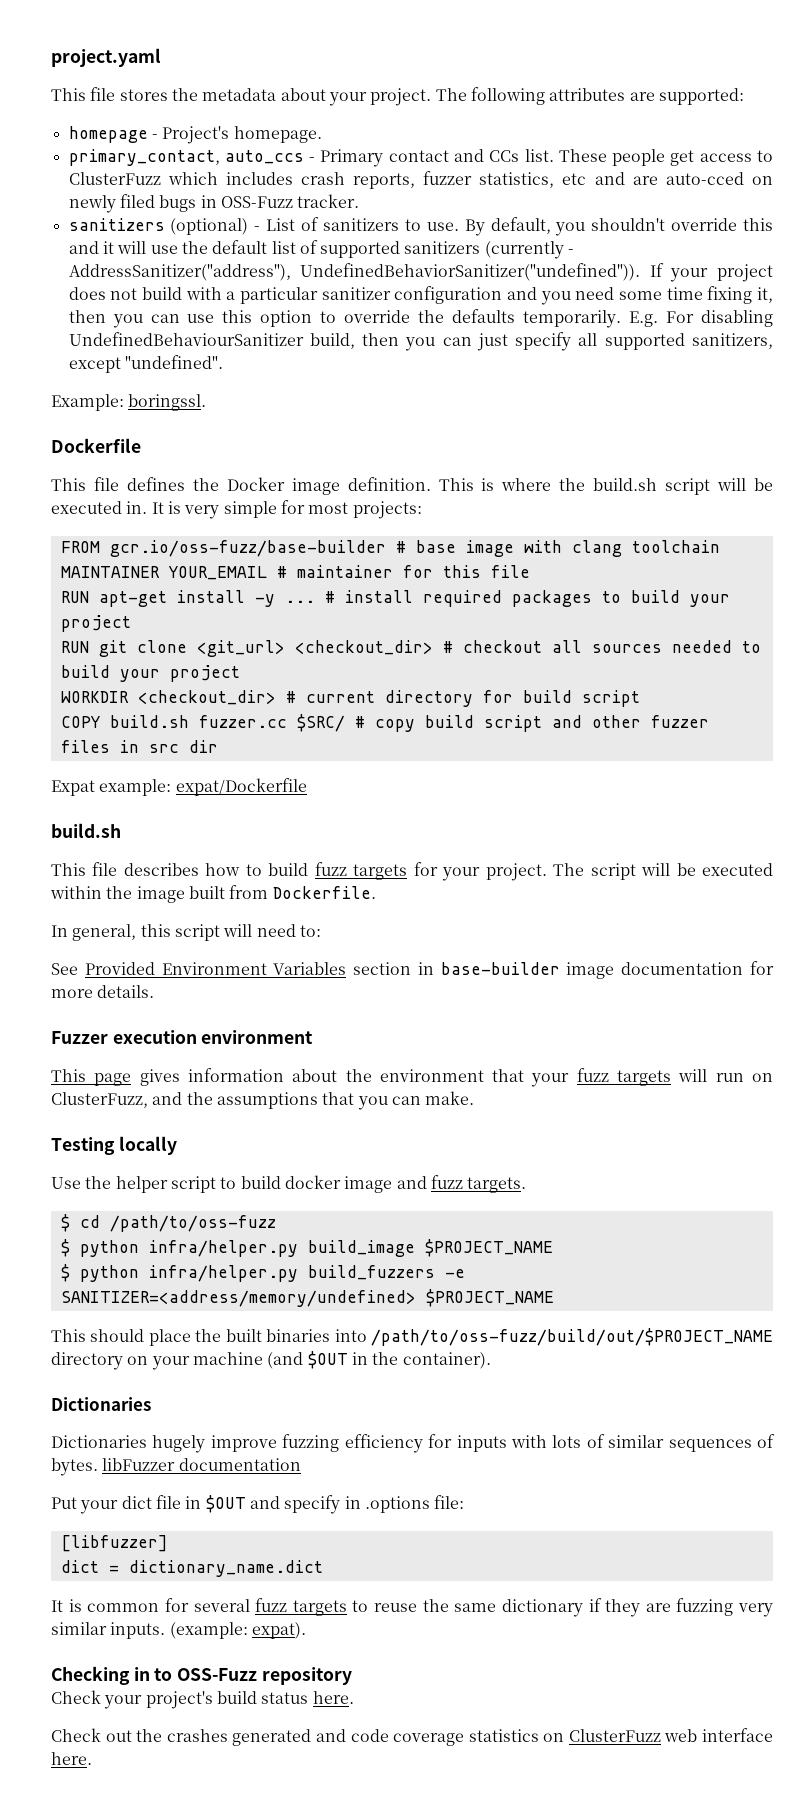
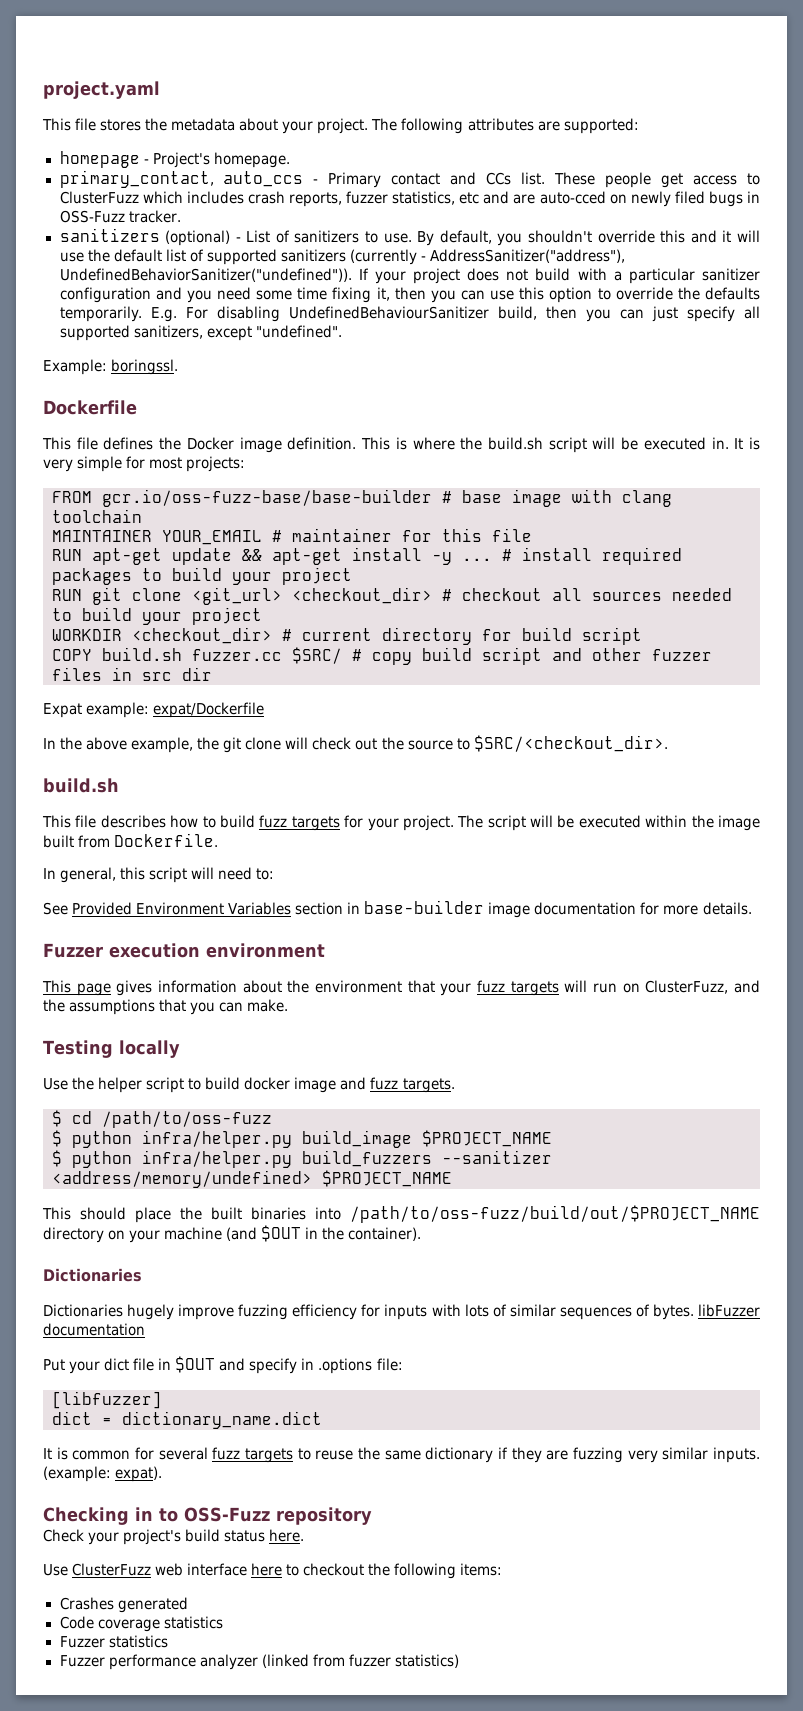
- FROM gcr.io/oss-fuzz/base-builder # base image with clang toolchain
+ FROM gcr.io/oss-fuzz-base/base-builder # base image with clang toolchain
- RUN apt-get install -y ...
+ RUN apt-get update && apt-get install -y ...
+ In the above example, the git clone will check out the source to $SRC/<checkout_dir>.
- $ python infra/helper.py build_fuzzers -e SANITIZER=<address/memory/undefined> $PROJECT_NAME
+ $ python infra/helper.py build_fuzzers --sanitizer <address/memory/undefined> $PROJECT_NAME
- Check out the crashes generated and code coverage statistics on ClusterFuzz web interface here.
+ Use ClusterFuzz web interface here to checkout the following items:
+ Crashes generated
+ Code coverage statistics
+ Fuzzer statistics
+ Fuzzer performance analyzer (linked from fuzzer statistics)

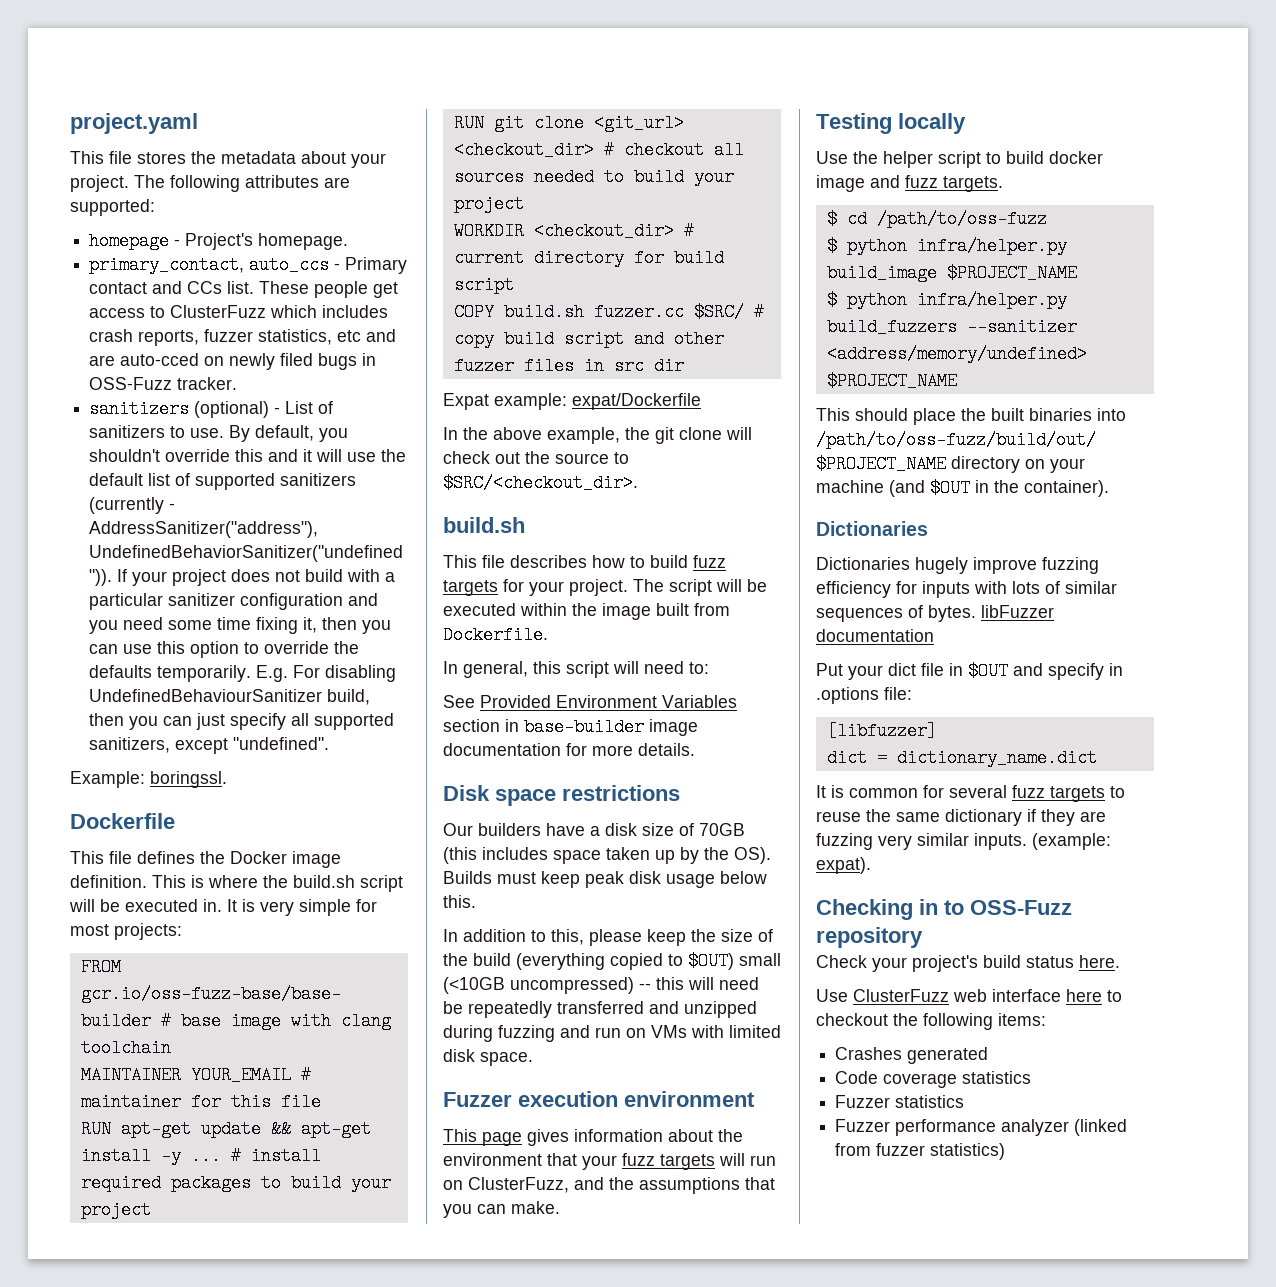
+ Disk space restrictions
+ Our builders have a disk size of 70GB (this includes space taken up by the OS). Builds must keep peak disk usage below this.
+ In addition to this, please keep the size of the build (everything copied to $OUT) small (<10GB uncompressed) -- this will need be repeatedly transferred and unzipped during fuzzing and run on VMs with limited disk space.

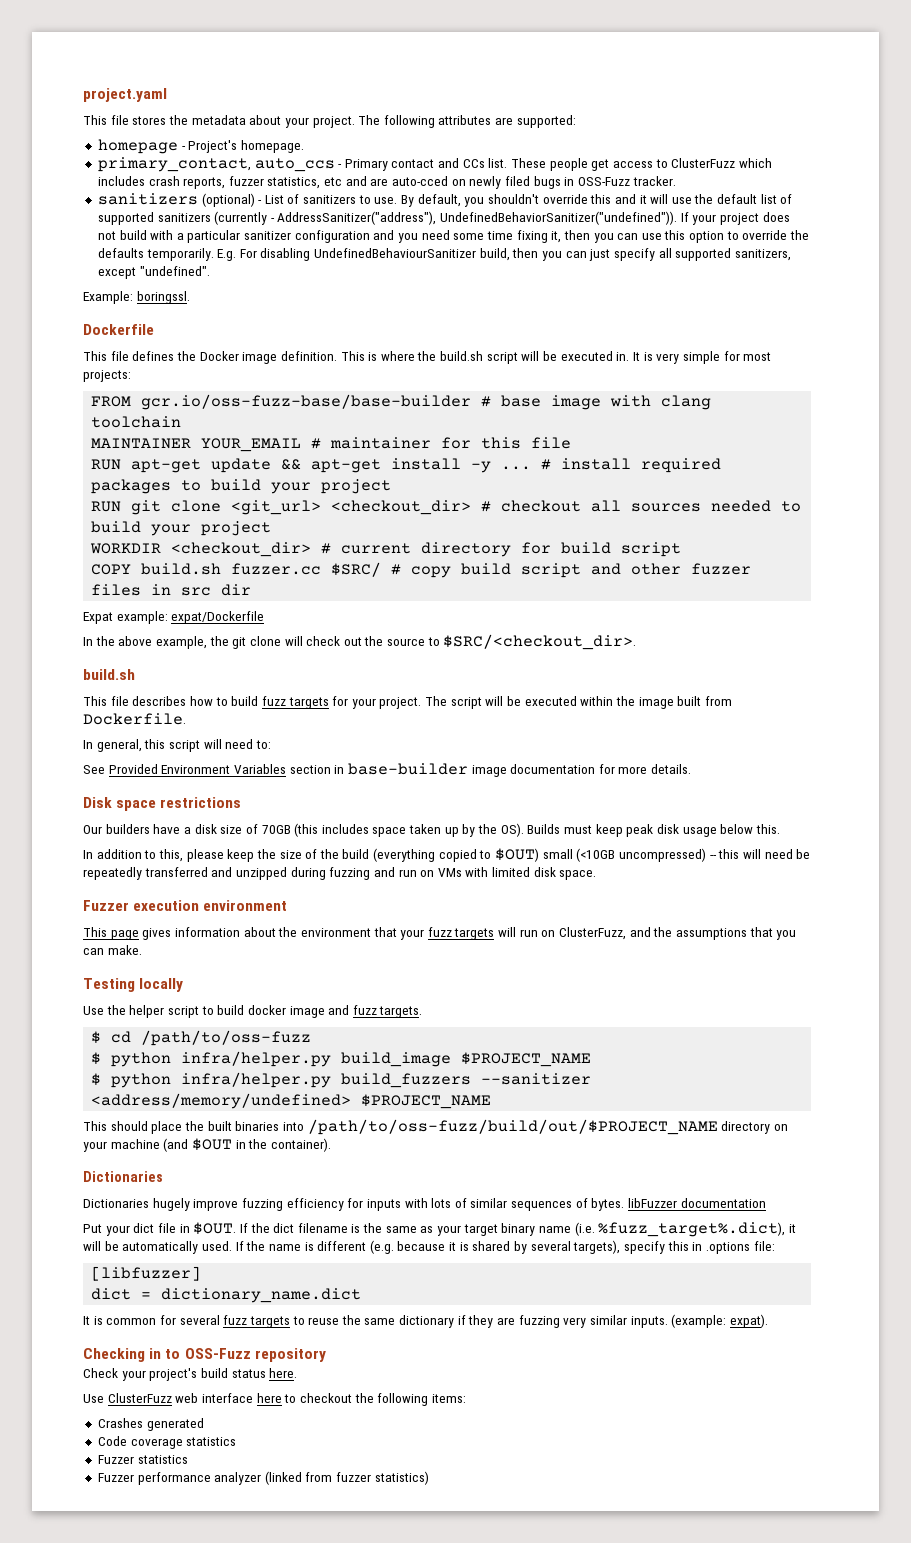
- Put your dict file in $OUT and specify in .options file:
+ Put your dict file in $OUT. If the dict filename is the same as your target binary name (i.e. %fuzz_target%.dict), it will be automatically used. If the name is different (e.g. because it is shared by several targets), specify this in .options file:

